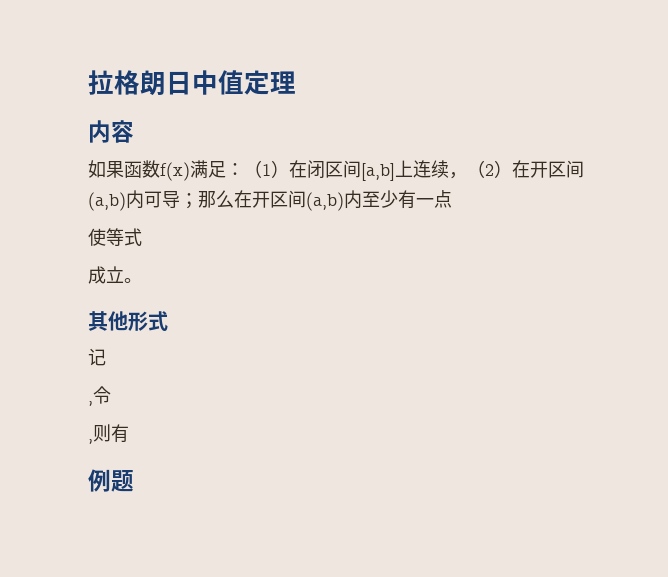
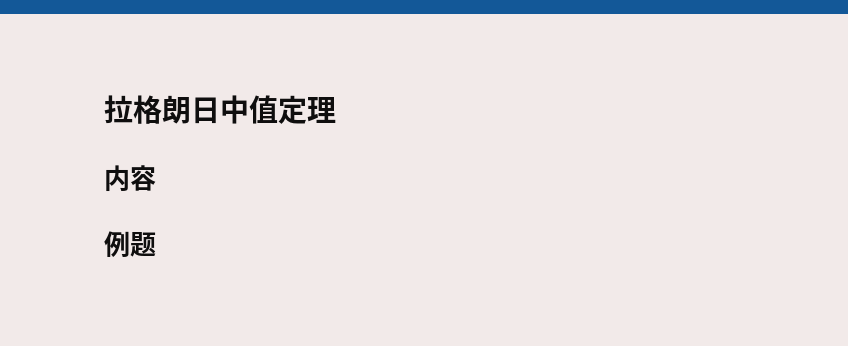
- 如果函数f(x)满足：（1）在闭区间[a,b]上连续，（2）在开区间(a,b)内可导；那么在开区间(a,b)内至少有一点
- 使等式
- 成立。
- 其他形式
- 记
- ,令
- ,则有

